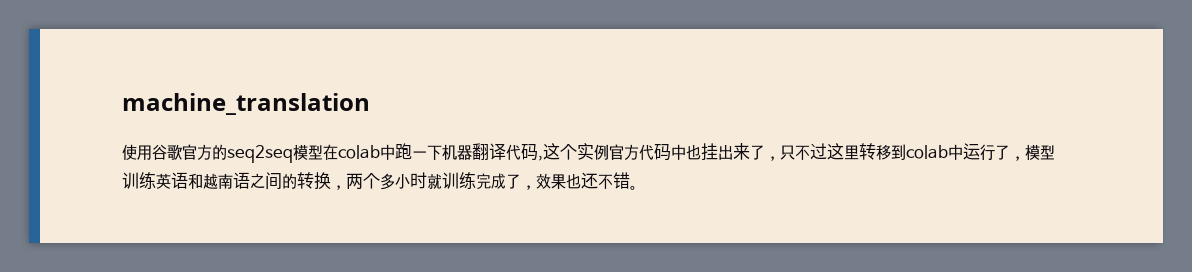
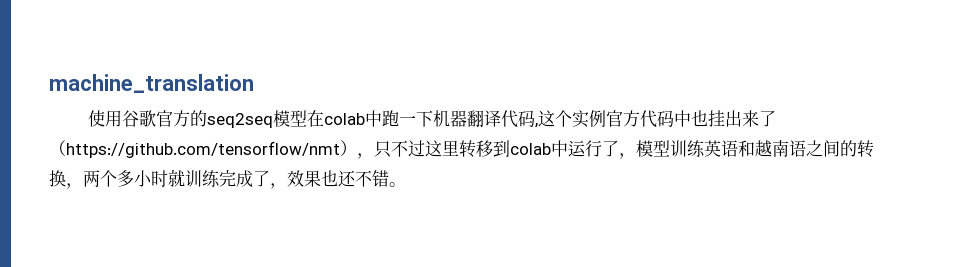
- 使用谷歌官方的seq2seq模型在colab中跑一下机器翻译代码,这个实例官方代码中也挂出来了，只不过这里转移到colab中运行了，模型训练英语和越南语之间的转换，两个多小时就训练完成了，效果也还不错。
+ 使用谷歌官方的seq2seq模型在colab中跑一下机器翻译代码,这个实例官方代码中也挂出来了（https://github.com/tensorflow/nmt），只不过这里转移到colab中运行了，模型训练英语和越南语之间的转换，两个多小时就训练完成了，效果也还不错。

